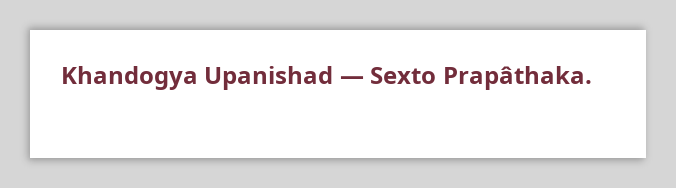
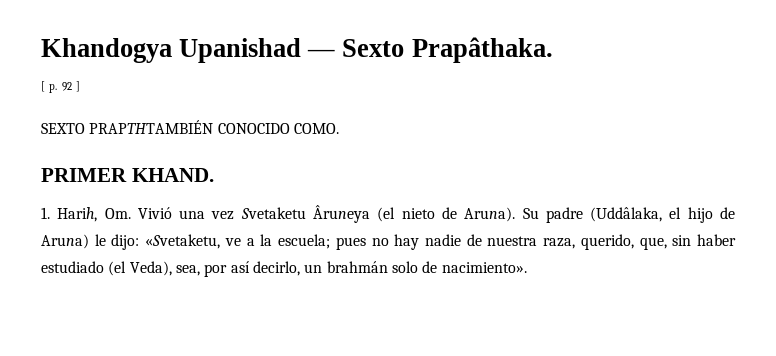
+ [ p. 92 ]
+ SEXTO PRAPTHTAMBIÉN CONOCIDO COMO.
+ PRIMER KHAND.
+ 1. Harih, Om. Vivió una vez Svetaketu Âruneya (el nieto de Aruna). Su padre (Uddâlaka, el hijo de Aruna) le dijo: «Svetaketu, ve a la escuela; pues no hay nadie de nuestra raza, querido, que, sin haber estudiado (el Veda), sea, por así decirlo, un brahmán solo de nacimiento».

